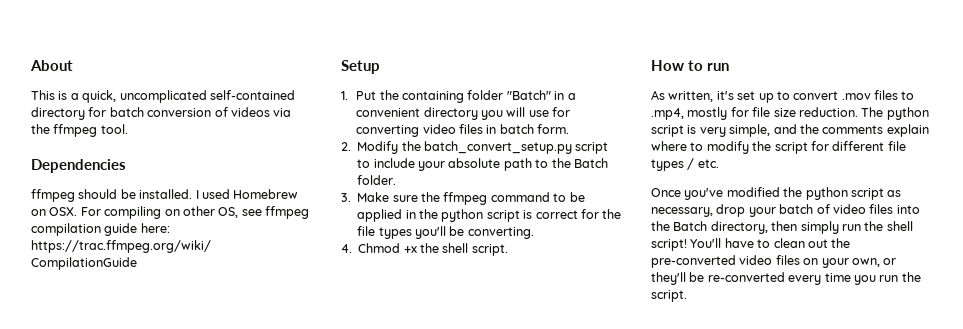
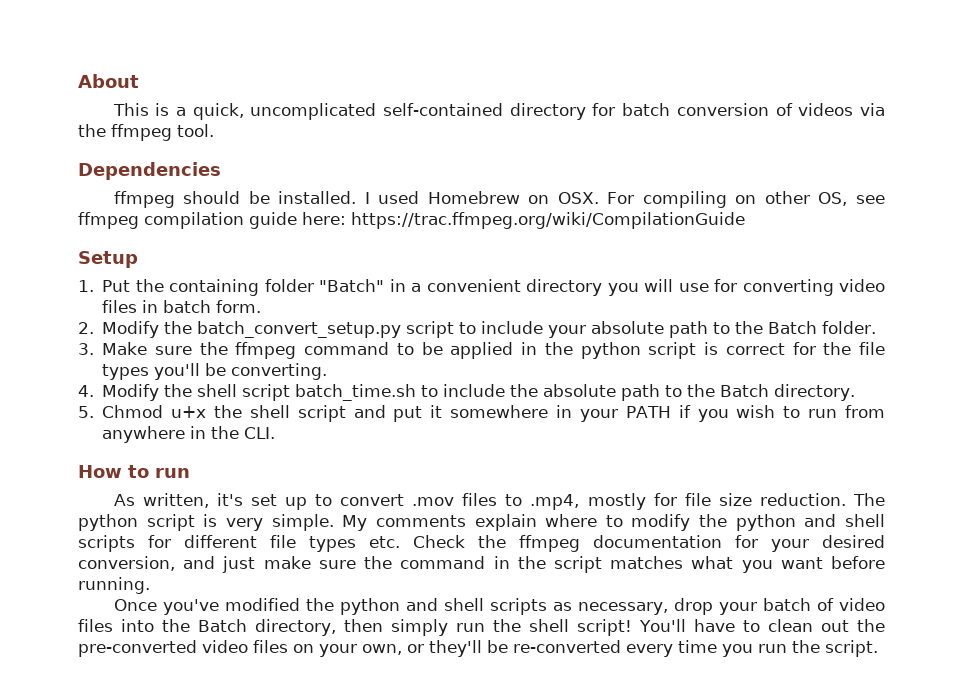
- 4. Chmod +x the shell script.
+ 4. Modify the shell script batch_time.sh to include the absolute path to the Batch directory.
+ 5. Chmod u+x the shell script and put it somewhere in your PATH if you wish to run from anywhere in the CLI.
- The python script is very simple, and the comments explain where to modify the script for different file types / etc.
+ The python script is very simple. My comments explain where to modify the python and shell scripts for different file types etc. Check the ffmpeg documentation for your desired conversion, and just make sure the command in the script matches what you want before running.
- Once you've modified the python script as necessary, drop your batch of video files into the Batch directory, then simply run the shell script!
+ Once you've modified the python and shell scripts as necessary, drop your batch of video files into the Batch directory, then simply run the shell script!

